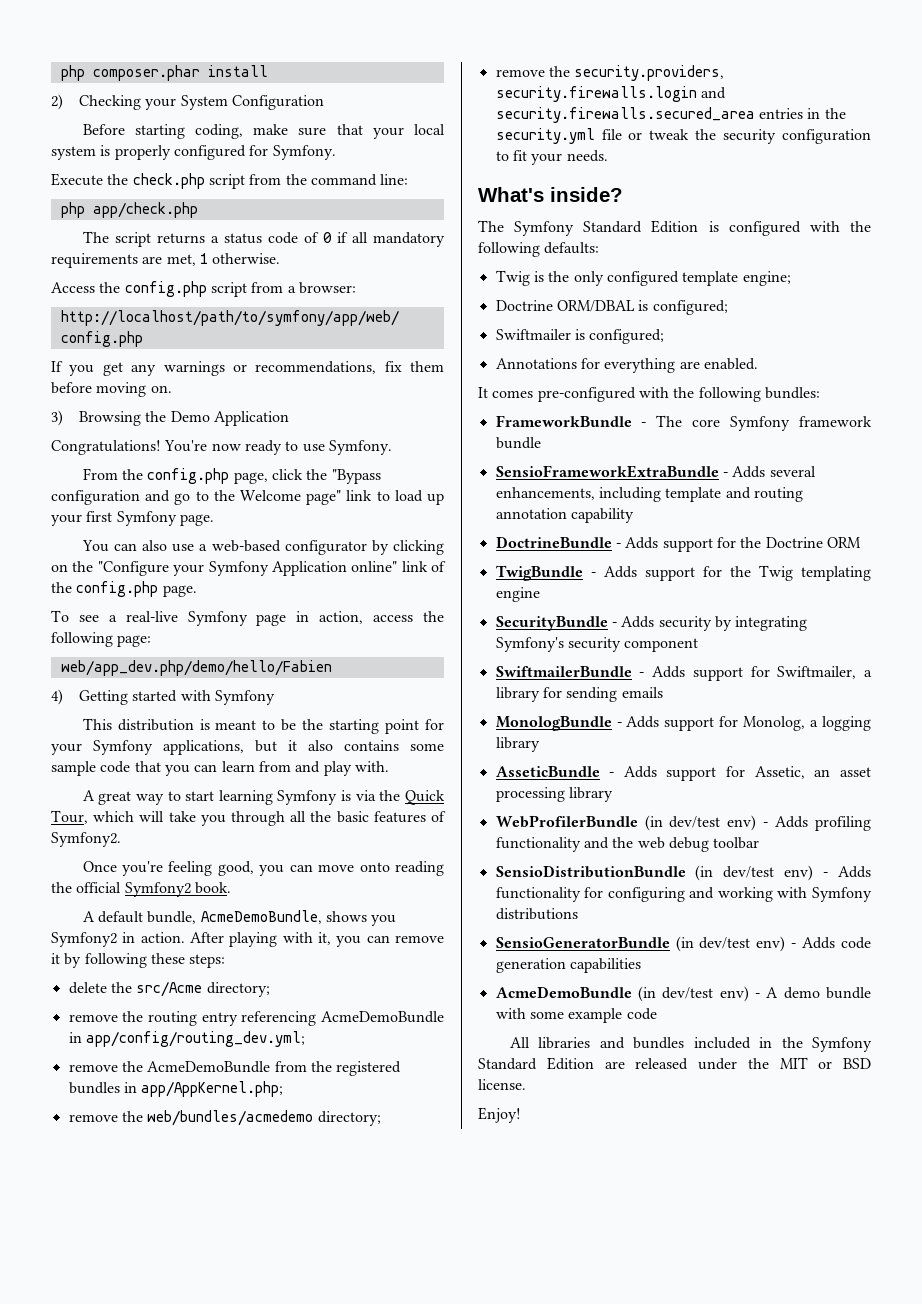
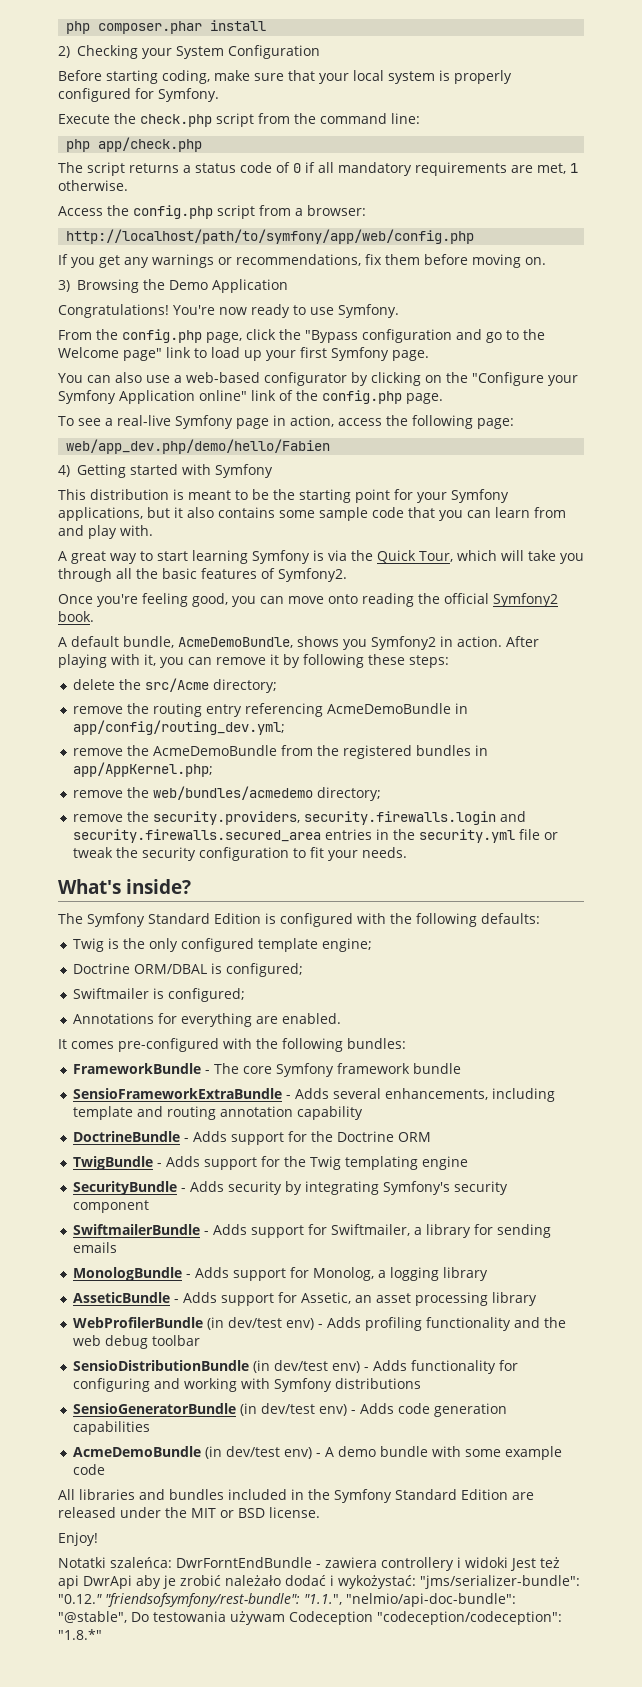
+ Notatki szaleńca: DwrForntEndBundle - zawiera controllery i widoki Jest też api DwrApi aby je zrobić należało dodać i wykożystać: "jms/serializer-bundle": "0.12." "friendsofsymfony/rest-bundle": "1.1.", "nelmio/api-doc-bundle": "@stable", Do testowania używam Codeception "codeception/codeception": "1.8.*"

